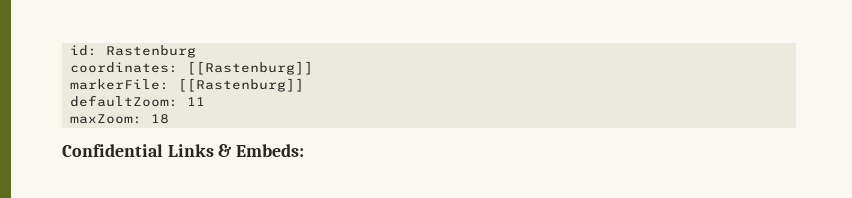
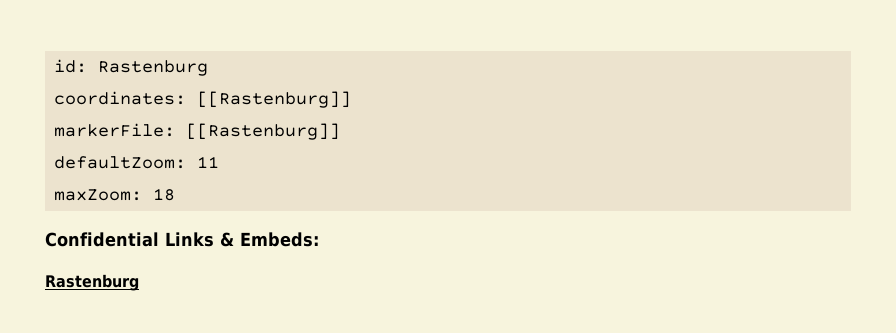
  Confidential Links & Embeds:
+ Rastenburg

